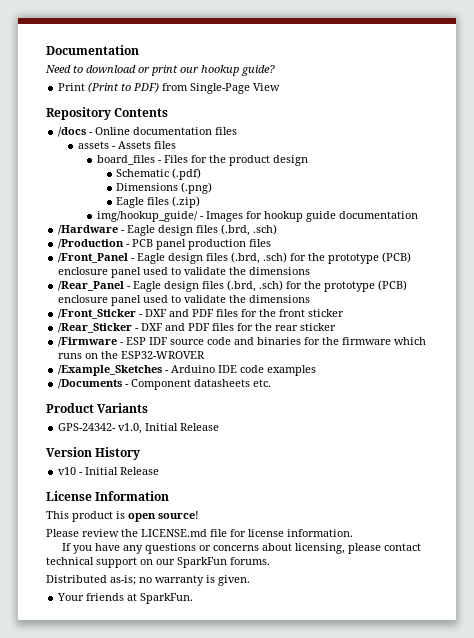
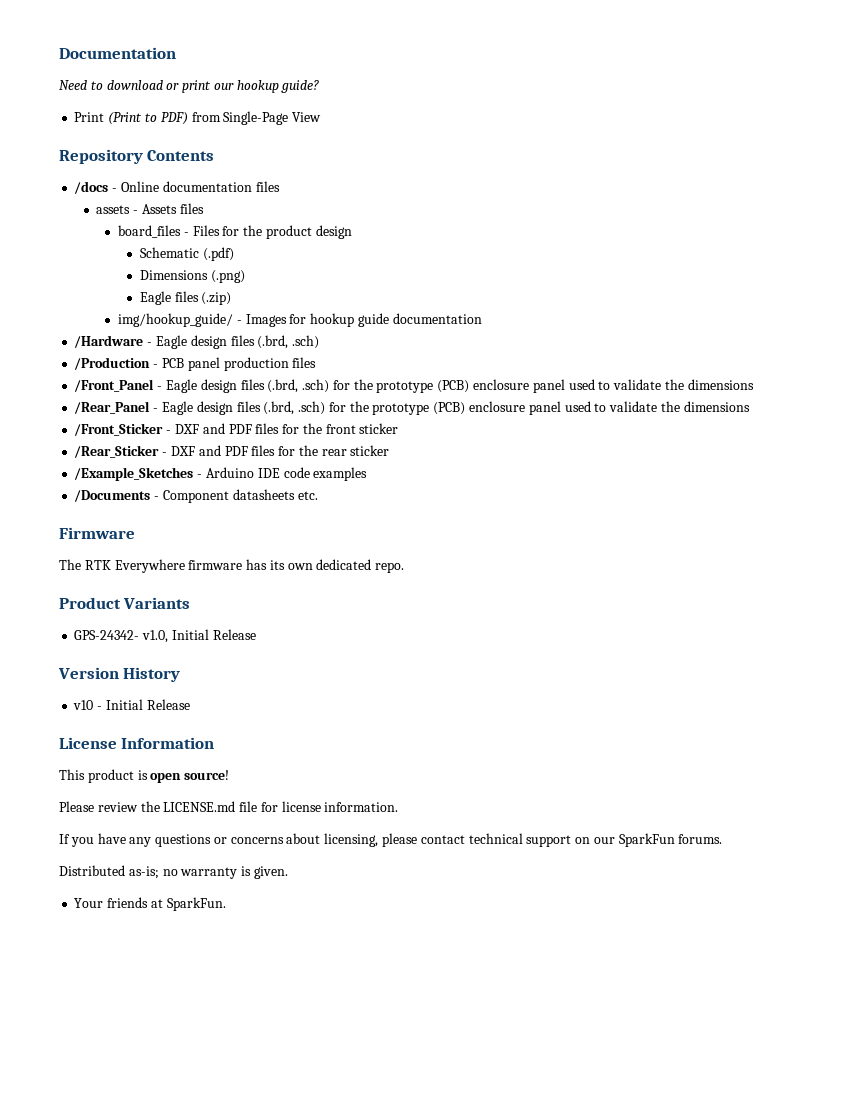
- /Firmware - ESP IDF source code and binaries for the firmware which runs on the ESP32-WROVER
+ Firmware
+ The RTK Everywhere firmware has its own dedicated repo.

